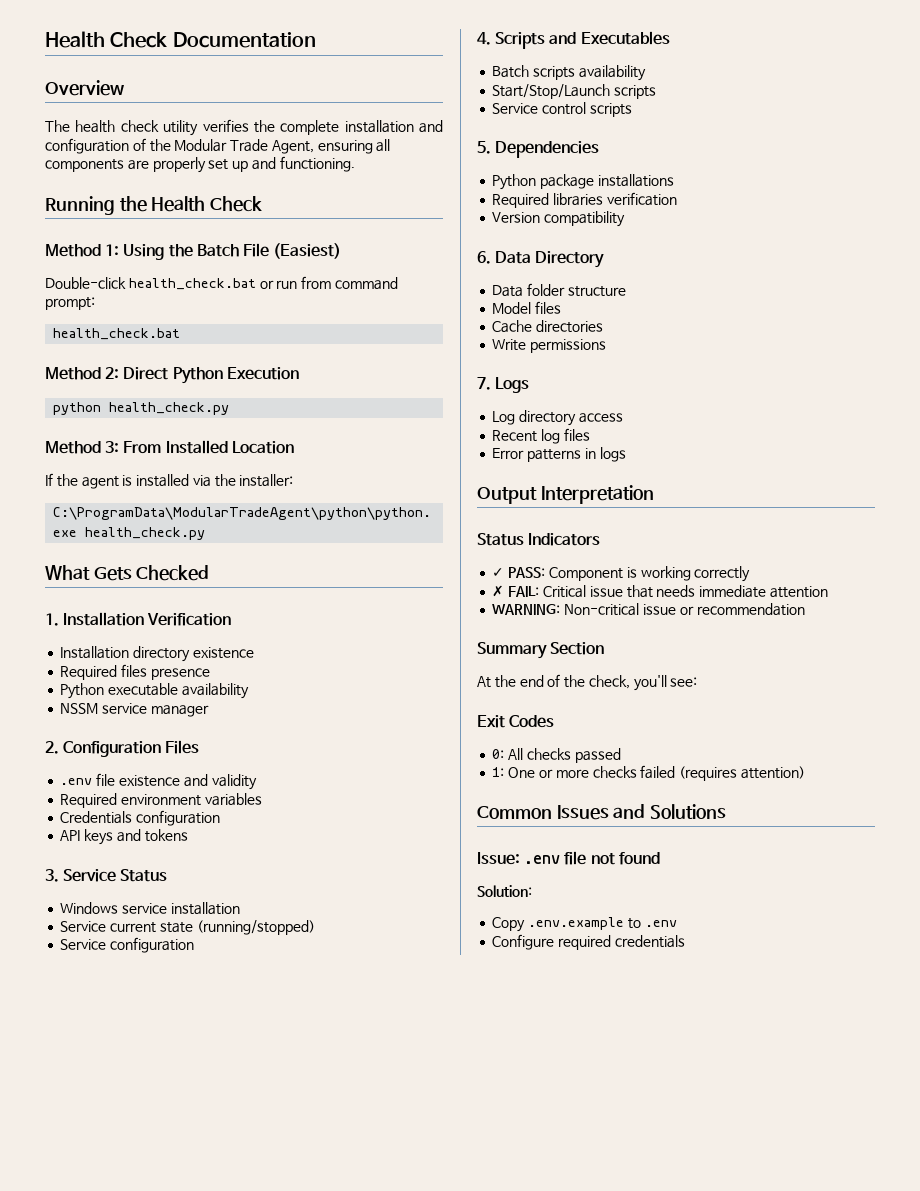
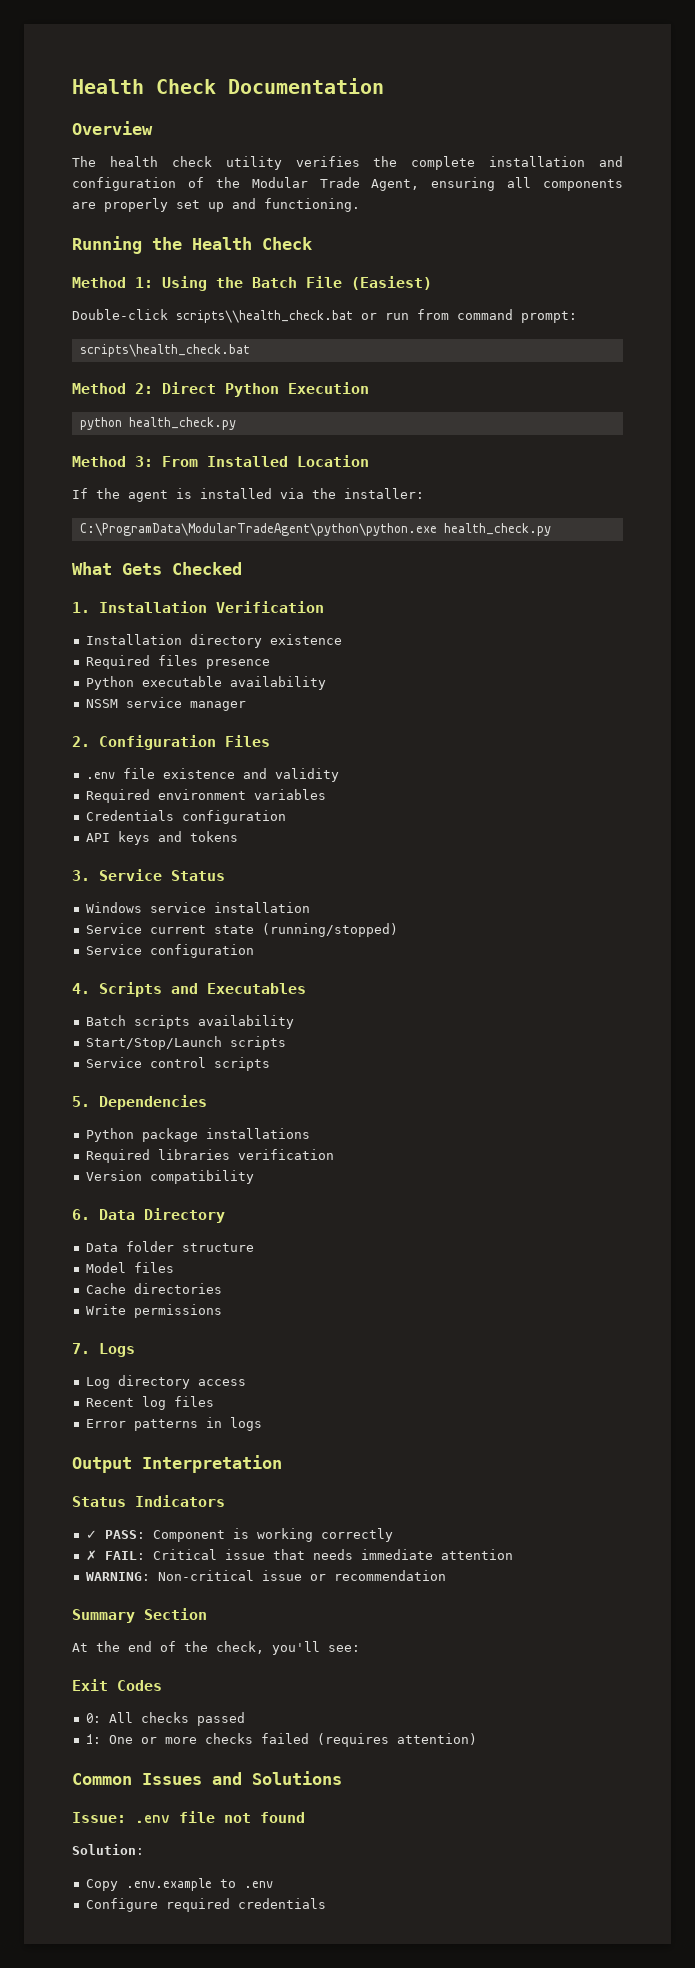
- Double-click health_check.bat or run from command prompt:
- health_check.bat
+ Double-click scripts\\health_check.bat or run from command prompt:
+ scripts\health_check.bat

